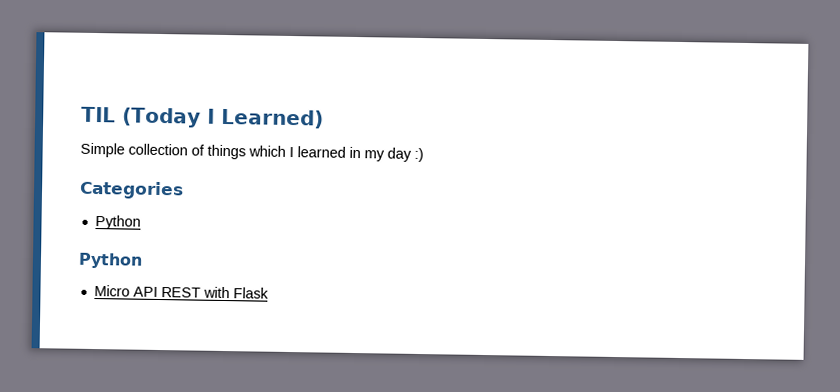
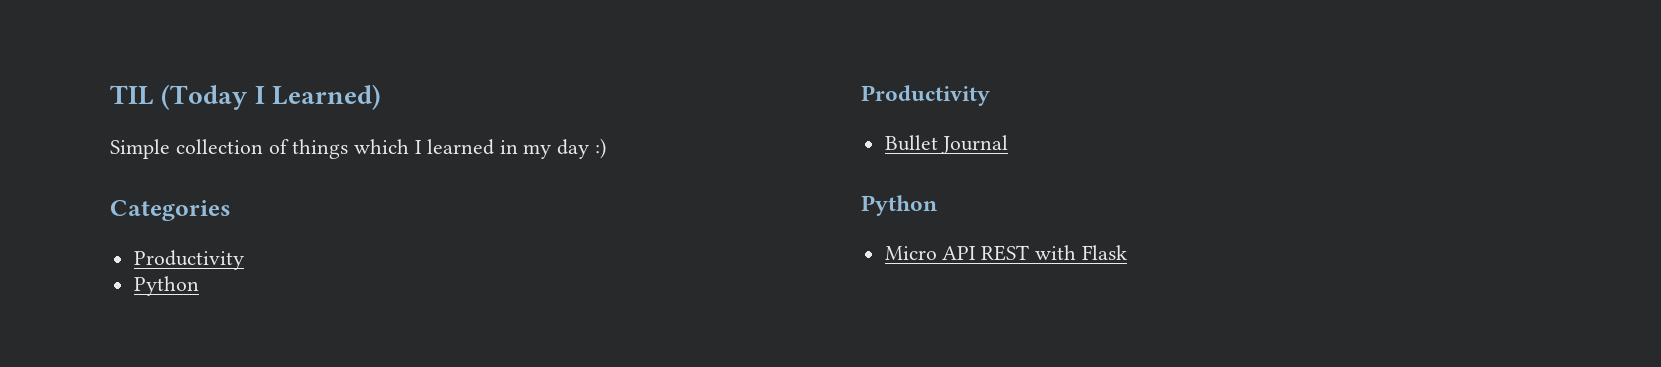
  Categories
+ Productivity
  Python
+ Productivity
+ Bullet Journal

